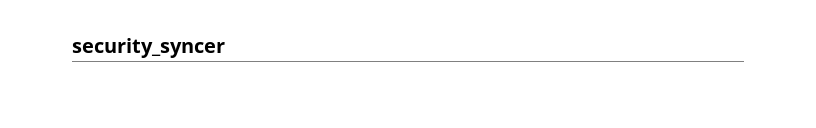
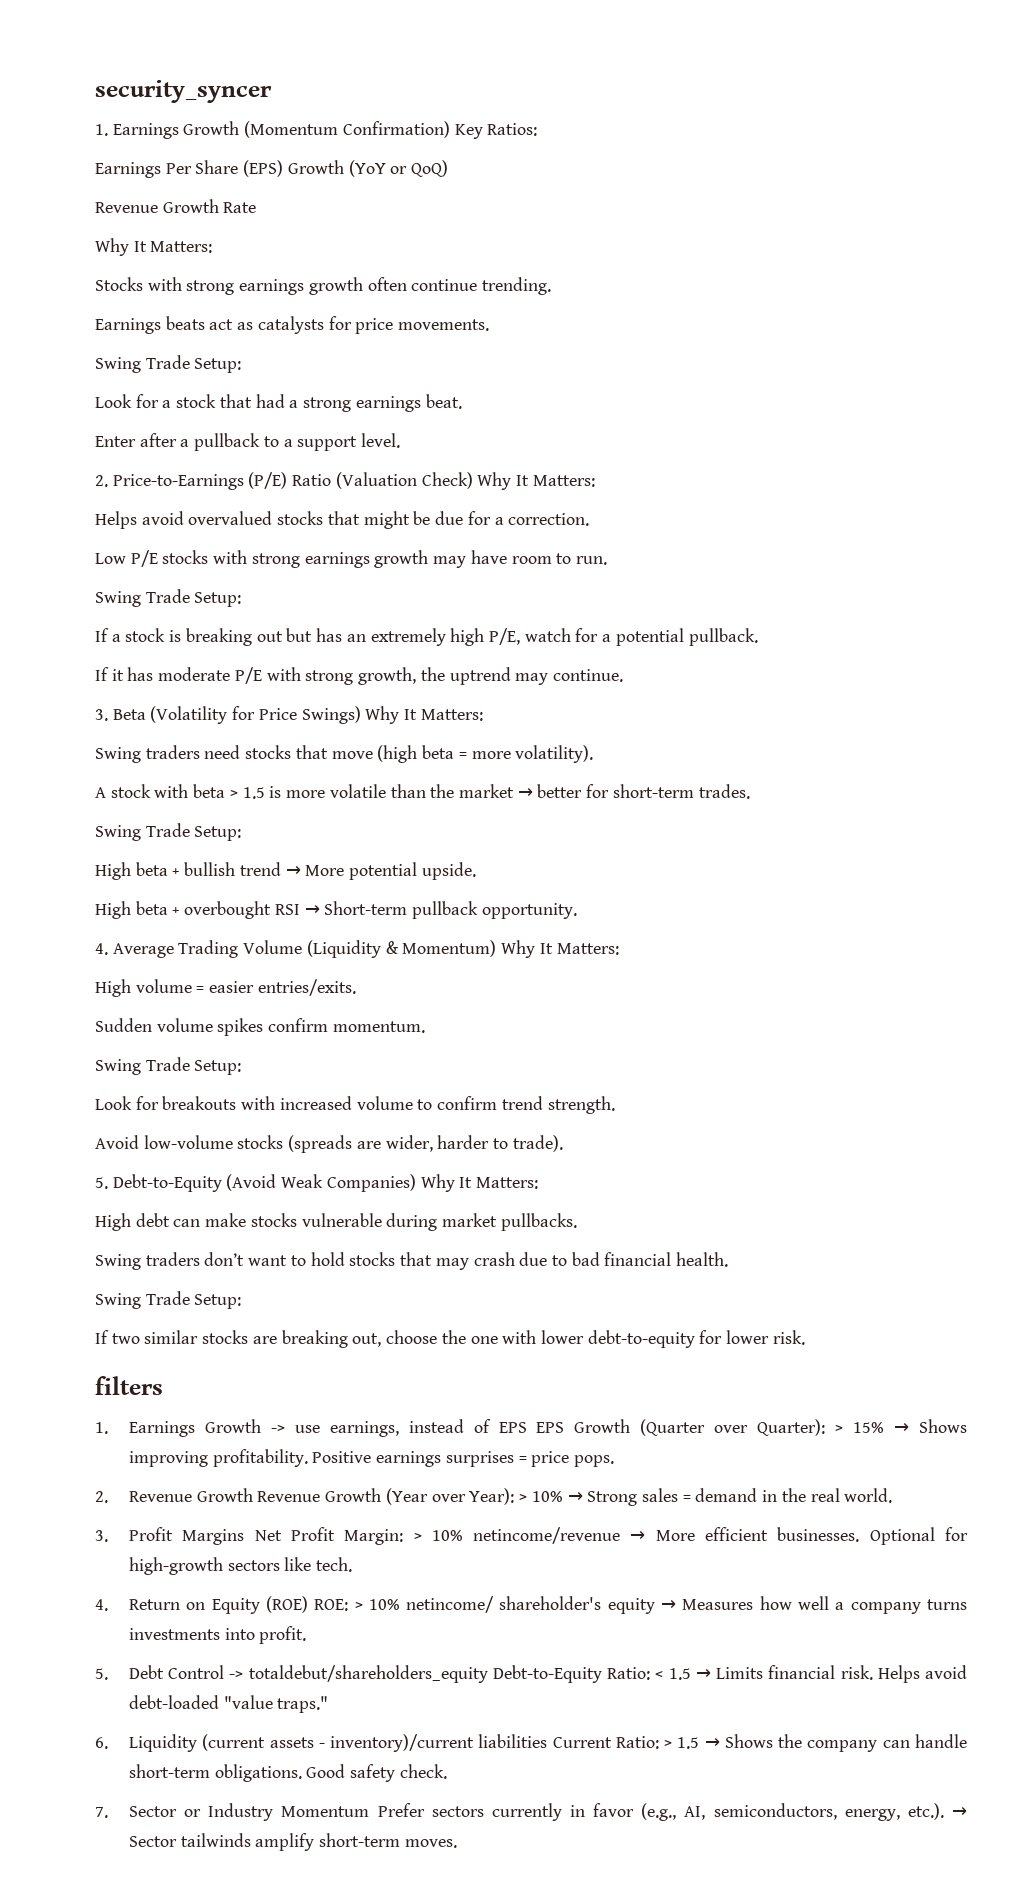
+ 1. Earnings Growth (Momentum Confirmation) Key Ratios:
+ Earnings Per Share (EPS) Growth (YoY or QoQ)
+ Revenue Growth Rate
+ Why It Matters:
+ Stocks with strong earnings growth often continue trending.
+ Earnings beats act as catalysts for price movements.
+ Swing Trade Setup:
+ Look for a stock that had a strong earnings beat.
+ Enter after a pullback to a support level.
+ 2. Price-to-Earnings (P/E) Ratio (Valuation Check) Why It Matters:
+ Helps avoid overvalued stocks that might be due for a correction.
+ Low P/E stocks with strong earnings growth may have room to run.
+ Swing Trade Setup:
+ If a stock is breaking out but has an extremely high P/E, watch for a potential pullback.
+ If it has moderate P/E with strong growth, the uptrend may continue.
+ 3. Beta (Volatility for Price Swings) Why It Matters:
+ Swing traders need stocks that move (high beta = more volatility).
+ A stock with beta > 1.5 is more volatile than the market → better for short-term trades.
+ Swing Trade Setup:
+ High beta + bullish trend → More potential upside.
+ High beta + overbought RSI → Short-term pullback opportunity.
+ 4. Average Trading Volume (Liquidity & Momentum) Why It Matters:
+ High volume = easier entries/exits.
+ Sudden volume spikes confirm momentum.
+ Swing Trade Setup:
+ Look for breakouts with increased volume to confirm trend strength.
+ Avoid low-volume stocks (spreads are wider, harder to trade).
+ 5. Debt-to-Equity (Avoid Weak Companies) Why It Matters:
+ High debt can make stocks vulnerable during market pullbacks.
+ Swing traders don’t want to hold stocks that may crash due to bad financial health.
+ Swing Trade Setup:
+ If two similar stocks are breaking out, choose the one with lower debt-to-equity for lower risk.
+ filters
+ 1. Earnings Growth -> use earnings, instead of EPS EPS Growth (Quarter over Quarter): > 15% → Shows improving profitability. Positive earnings surprises = price pops.
+ 2. Revenue Growth Revenue Growth (Year over Year): > 10% → Strong sales = demand in the real world.
+ 3. Profit Margins Net Profit Margin: > 10% netincome/revenue → More efficient businesses. Optional for high-growth sectors like tech.
+ 4. Return on Equity (ROE) ROE: > 10% netincome/ shareholder's equity → Measures how well a company turns investments into profit.
+ 5. Debt Control -> totaldebut/shareholders_equity Debt-to-Equity Ratio: < 1.5 → Limits financial risk. Helps avoid debt-loaded "value traps."
+ 6. Liquidity (current assets - inventory)/current liabilities Current Ratio: > 1.5 → Shows the company can handle short-term obligations. Good safety check.
+ 7. Sector or Industry Momentum Prefer sectors currently in favor (e.g., AI, semiconductors, energy, etc.). → Sector tailwinds amplify short-term moves.

